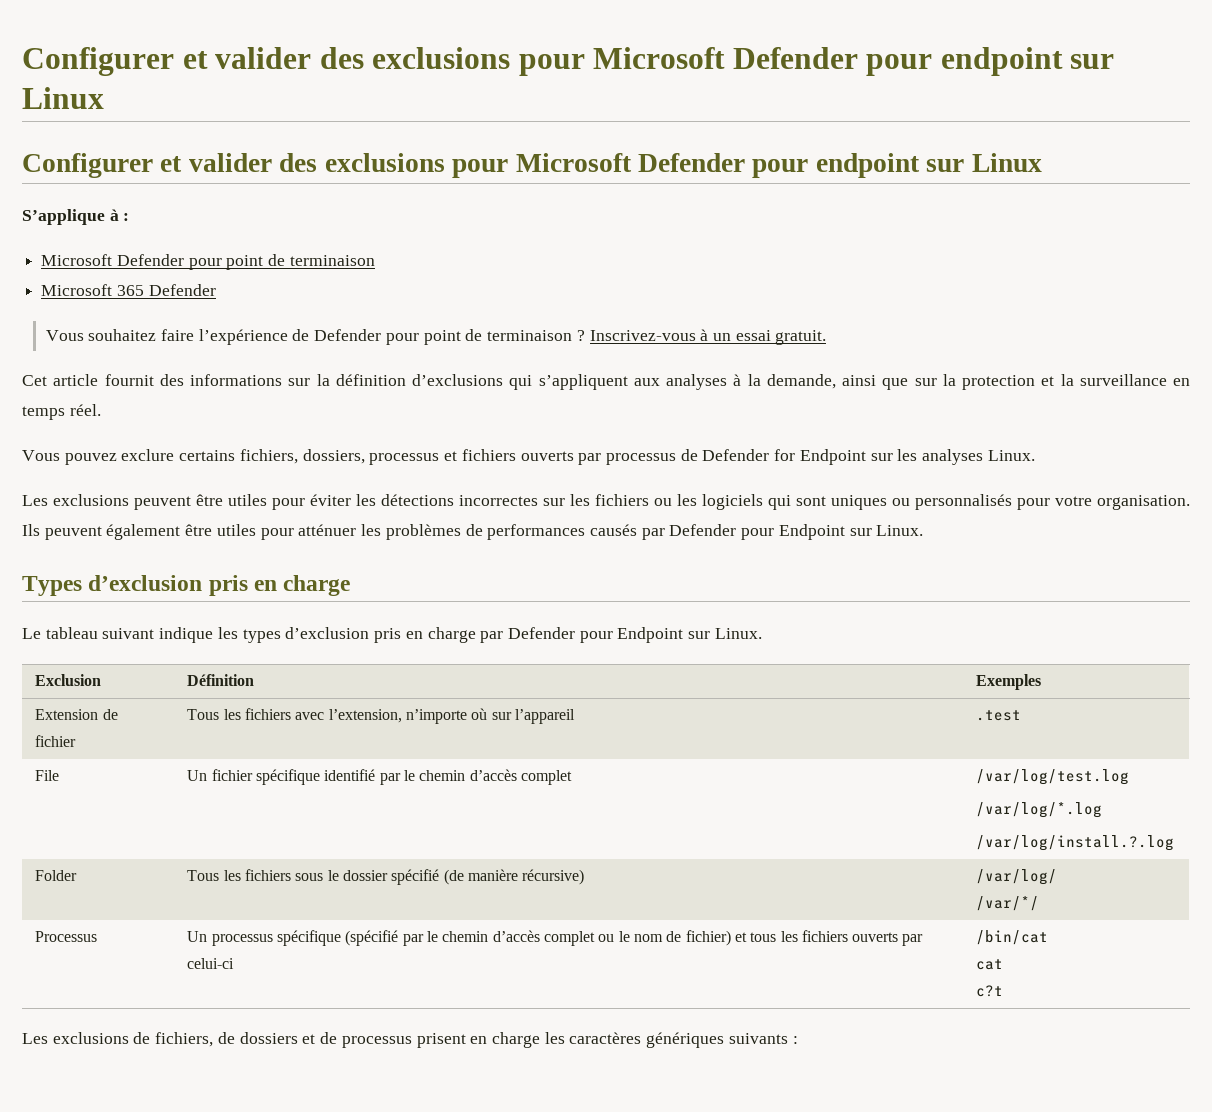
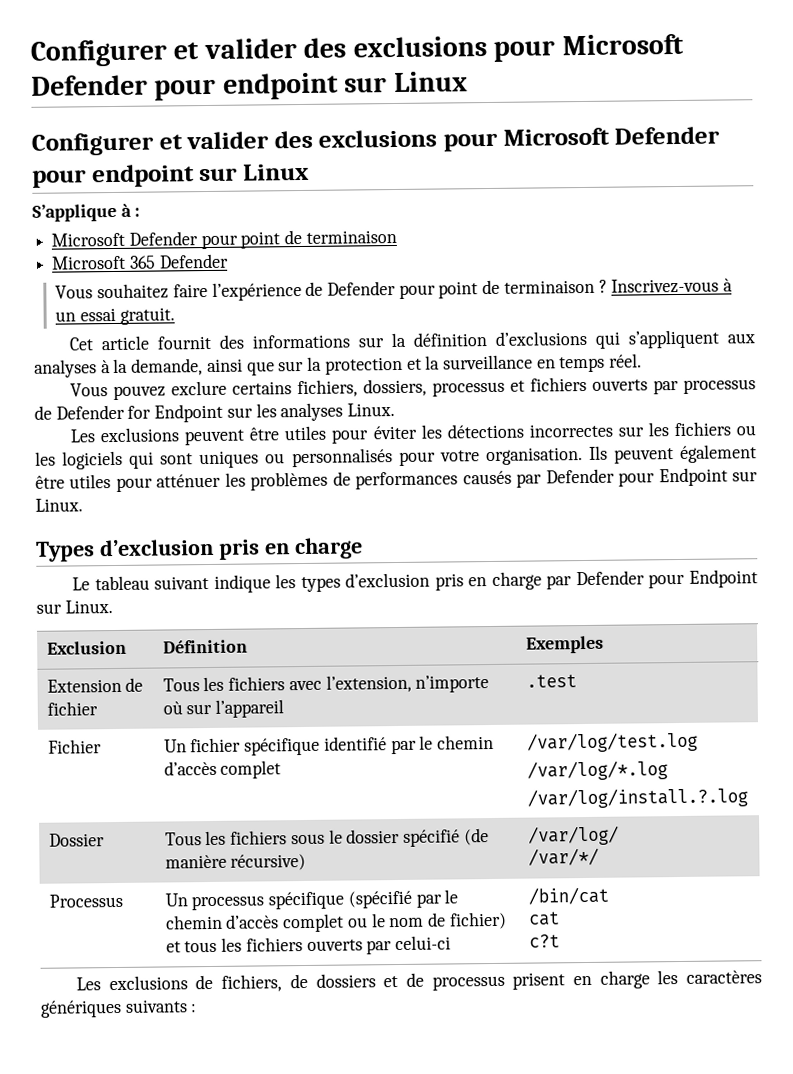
- File | Un fichier spécifique identifié par le chemin d’accès complet | /var/log/test.log
+ Fichier | Un fichier spécifique identifié par le chemin d’accès complet | /var/log/test.log
- Folder | Tous les fichiers sous le dossier spécifié (de manière récursive) | /var/log/
+ Dossier | Tous les fichiers sous le dossier spécifié (de manière récursive) | /var/log/

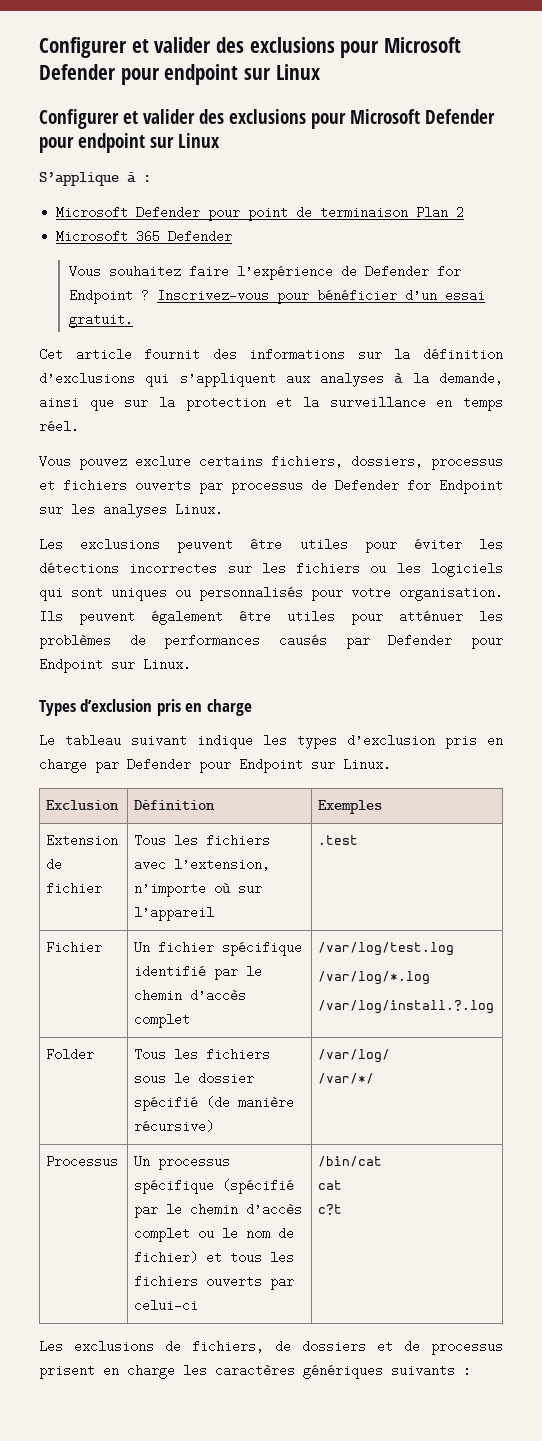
- Microsoft Defender pour point de terminaison
+ Microsoft Defender pour point de terminaison Plan 2
- Vous souhaitez faire l’expérience de Defender pour point de terminaison ? Inscrivez-vous à un essai gratuit.
+ Vous souhaitez faire l’expérience de Defender for Endpoint ? Inscrivez-vous pour bénéficier d’un essai gratuit.
- Dossier | Tous les fichiers sous le dossier spécifié (de manière récursive) | /var/log/
+ Folder | Tous les fichiers sous le dossier spécifié (de manière récursive) | /var/log/

